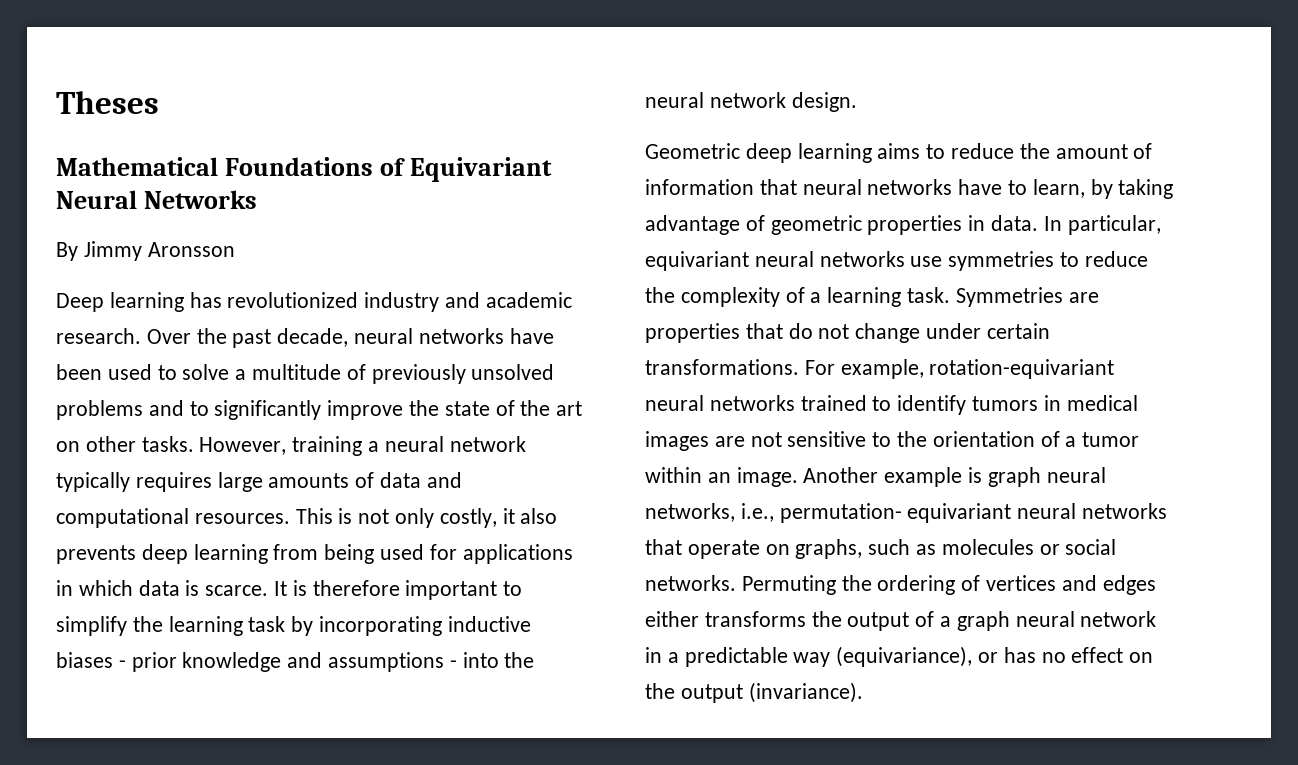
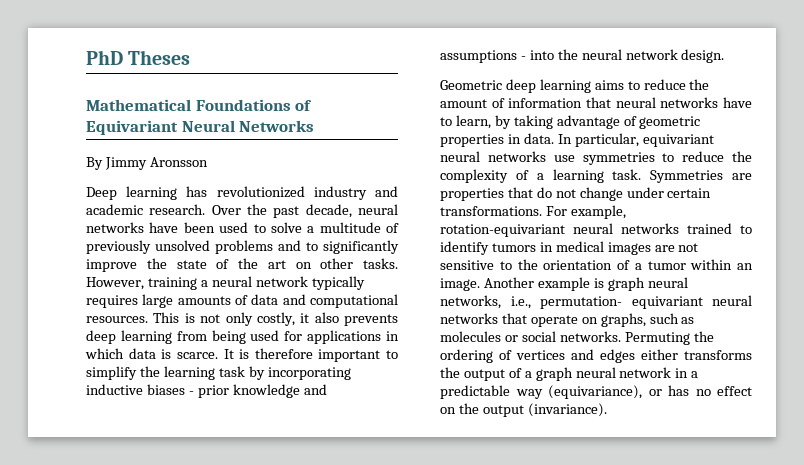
- Theses
+ PhD Theses

